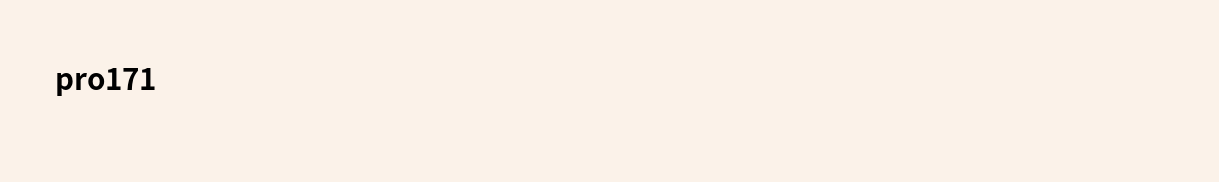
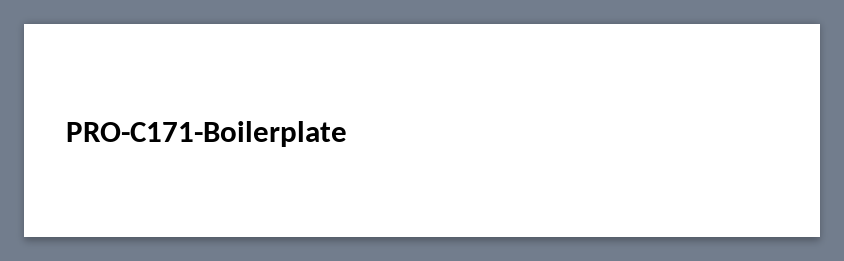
- pro171
+ PRO-C171-Boilerplate

